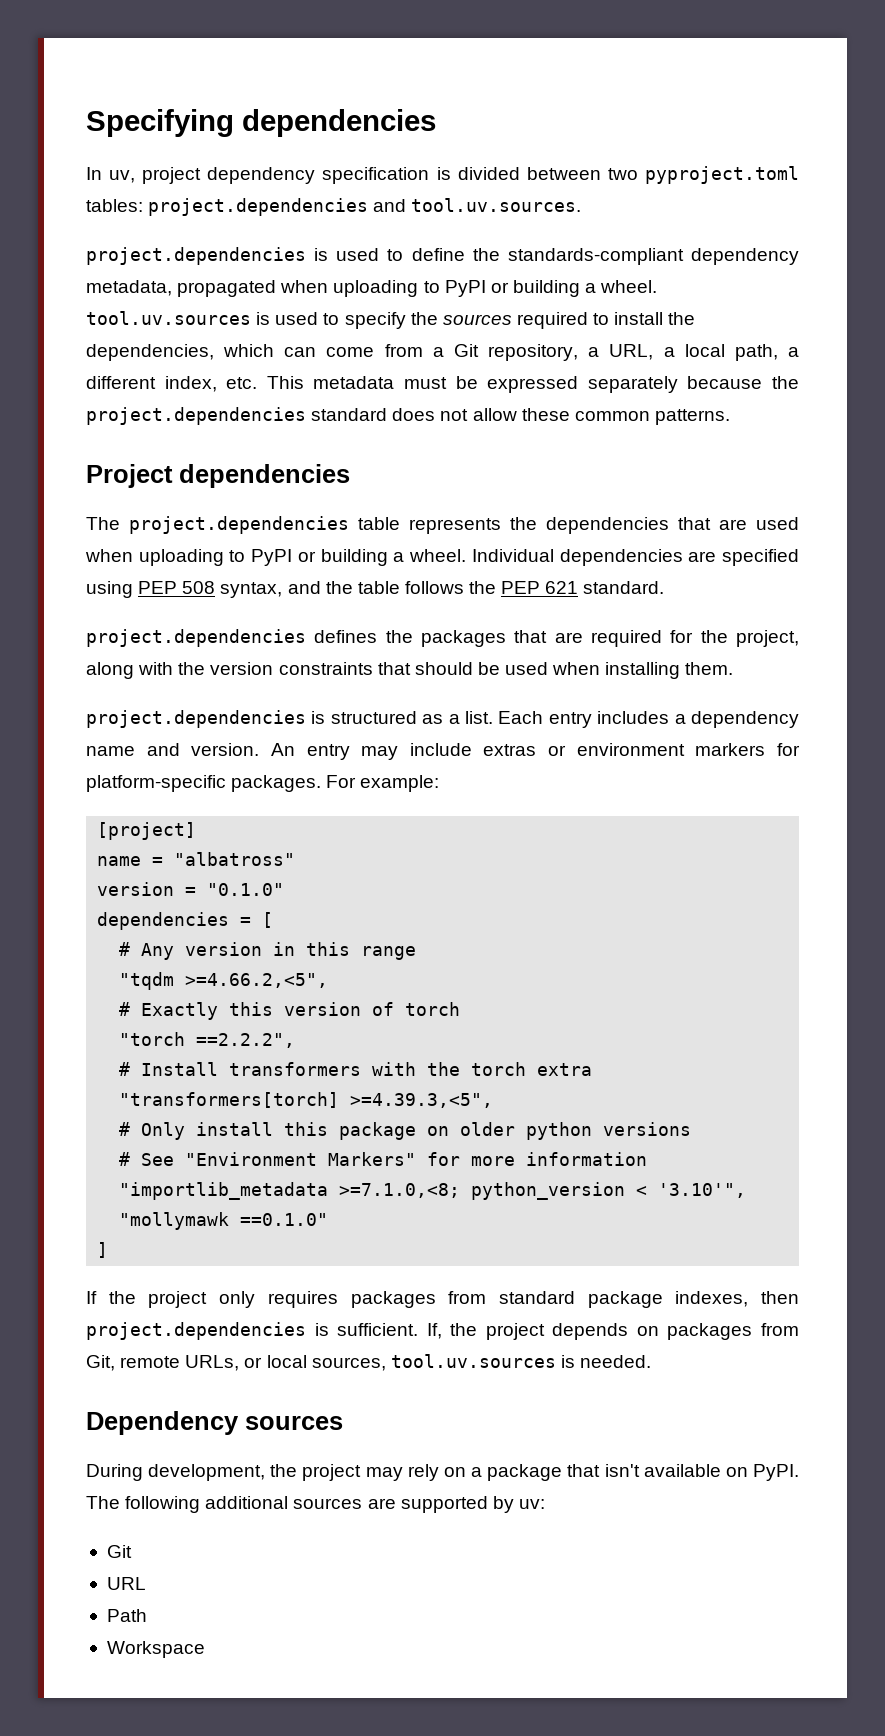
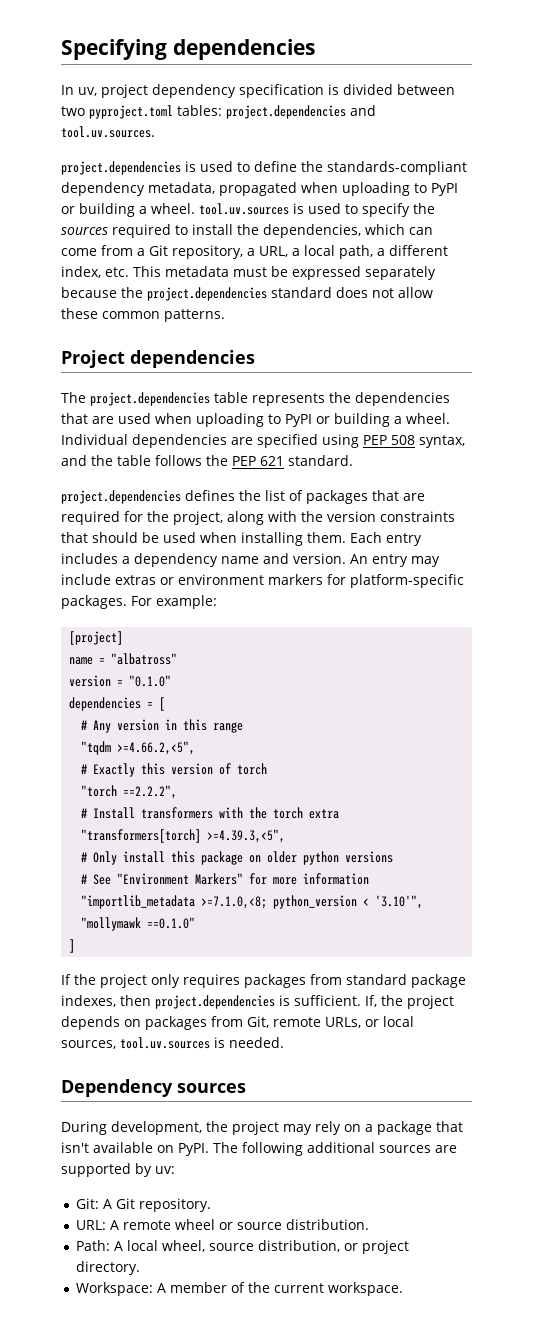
- project.dependencies defines the packages that are required for the project, along with the version constraints that should be used when installing them.
- project.dependencies is structured as a list.
+ project.dependencies defines the list of packages that are required for the project, along with the version constraints that should be used when installing them.
  The following additional sources are supported by uv:
- Git
- URL
- Path
- Workspace
+ Git: A Git repository.
+ URL: A remote wheel or source distribution.
+ Path: A local wheel, source distribution, or project directory.
+ Workspace: A member of the current workspace.

